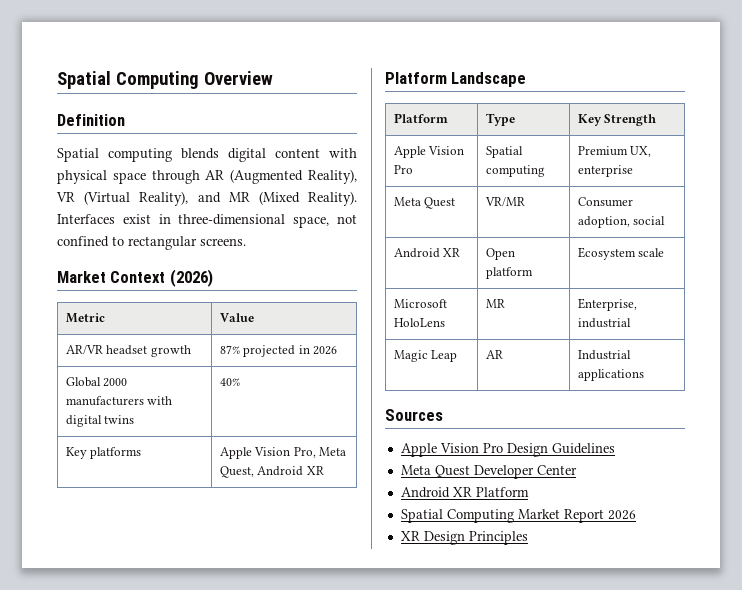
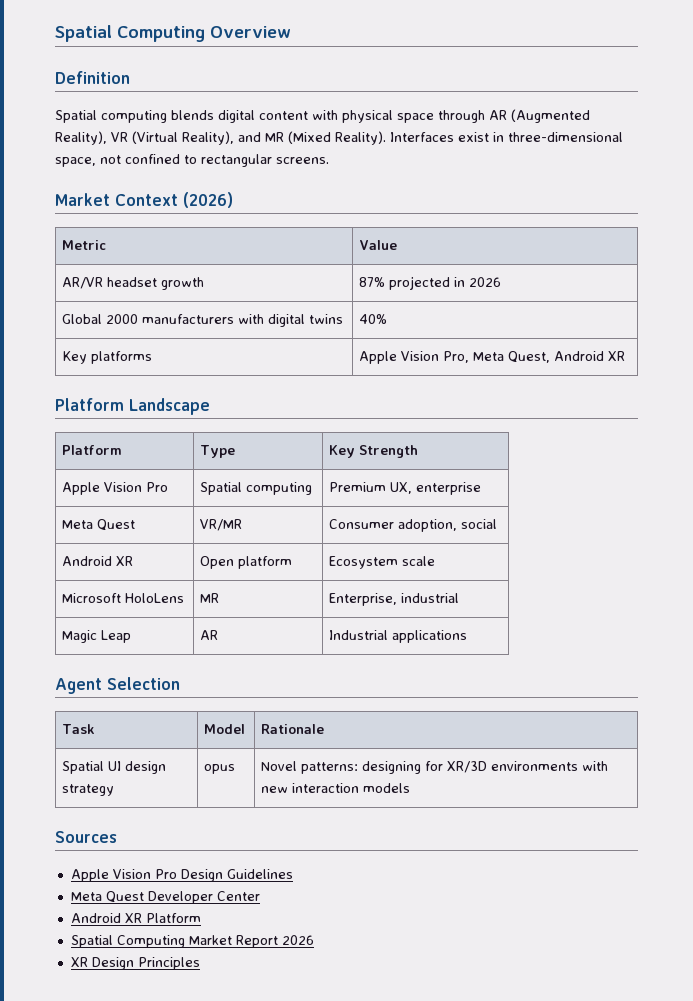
+ Agent Selection
+ Task | Model | Rationale
+ Spatial UI design strategy | opus | Novel patterns: designing for XR/3D environments with new interaction models

